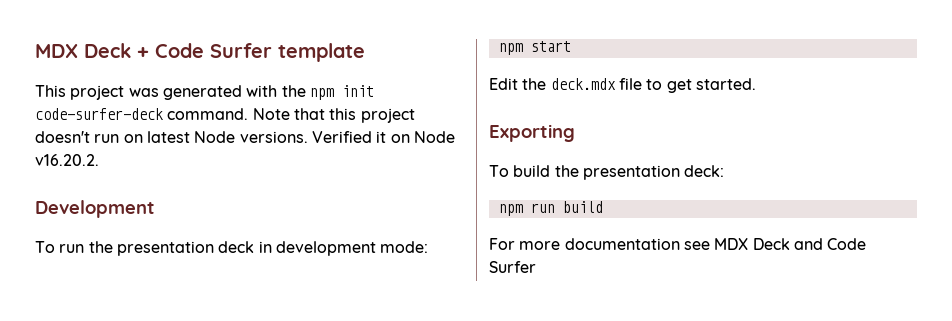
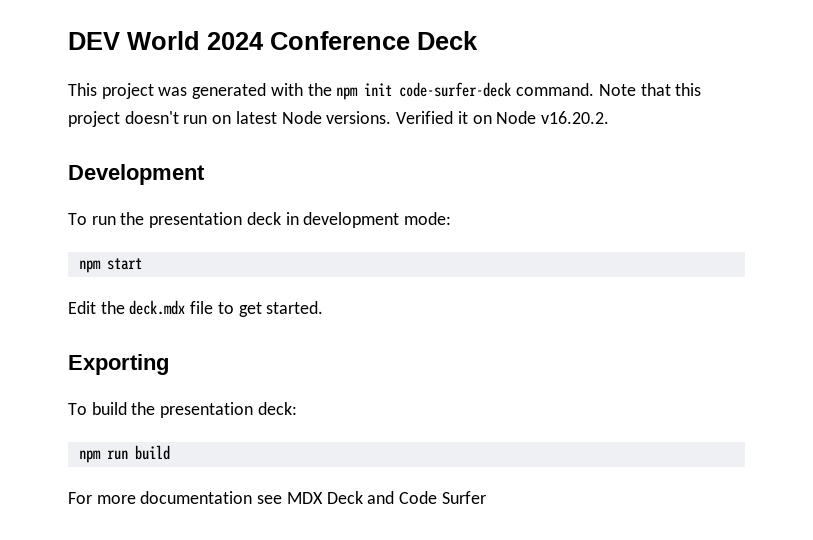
- MDX Deck + Code Surfer template
+ DEV World 2024 Conference Deck

